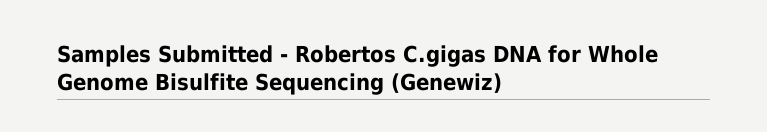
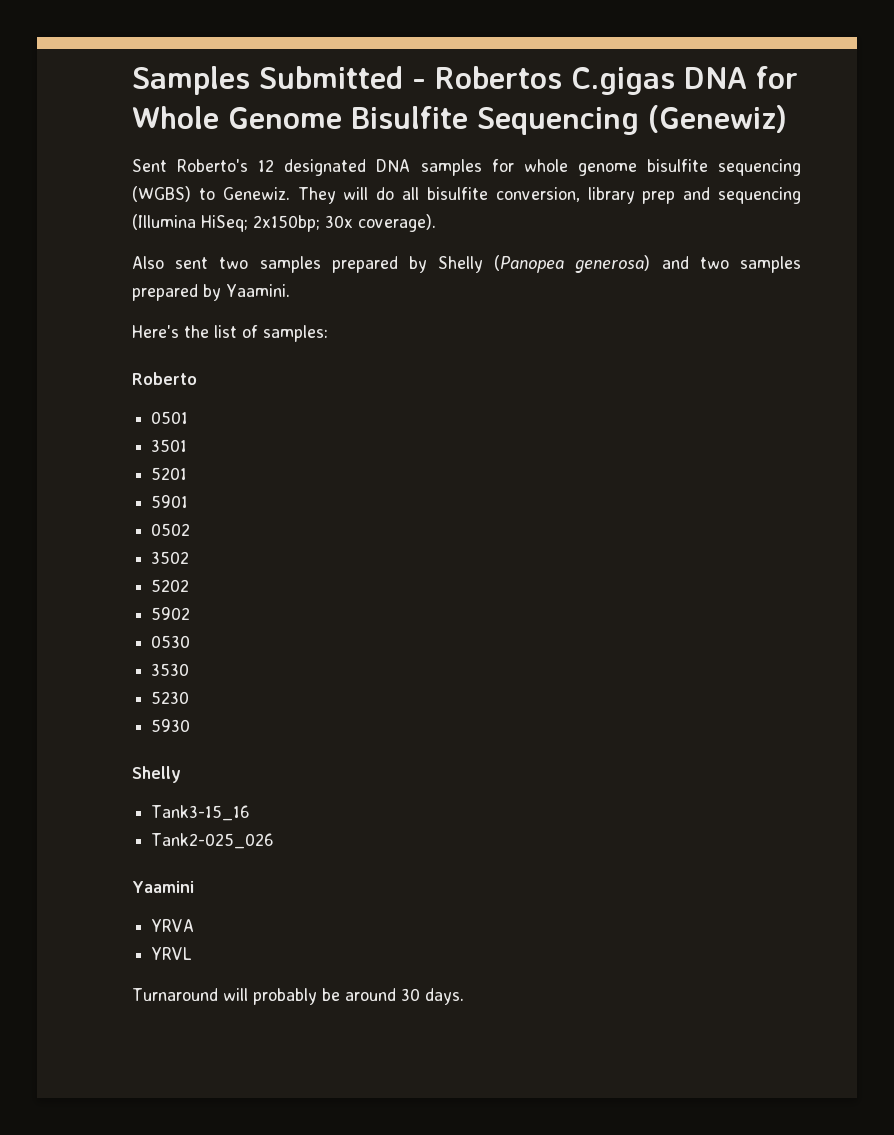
+ Sent Roberto's 12 designated DNA samples for whole genome bisulfite sequencing (WGBS) to Genewiz. They will do all bisulfite conversion, library prep and sequencing (Illumina HiSeq; 2x150bp; 30x coverage).
+ Also sent two samples prepared by Shelly (Panopea generosa) and two samples prepared by Yaamini.
+ Here's the list of samples:
+ Roberto
+ 0501
+ 3501
+ 5201
+ 5901
+ 0502
+ 3502
+ 5202
+ 5902
+ 0530
+ 3530
+ 5230
+ 5930
+ Shelly
+ Tank3-15_16
+ Tank2-025_026
+ Yaamini
+ YRVA
+ YRVL
+ Turnaround will probably be around 30 days.

